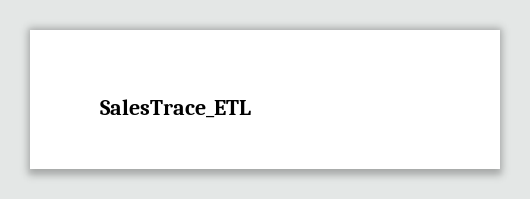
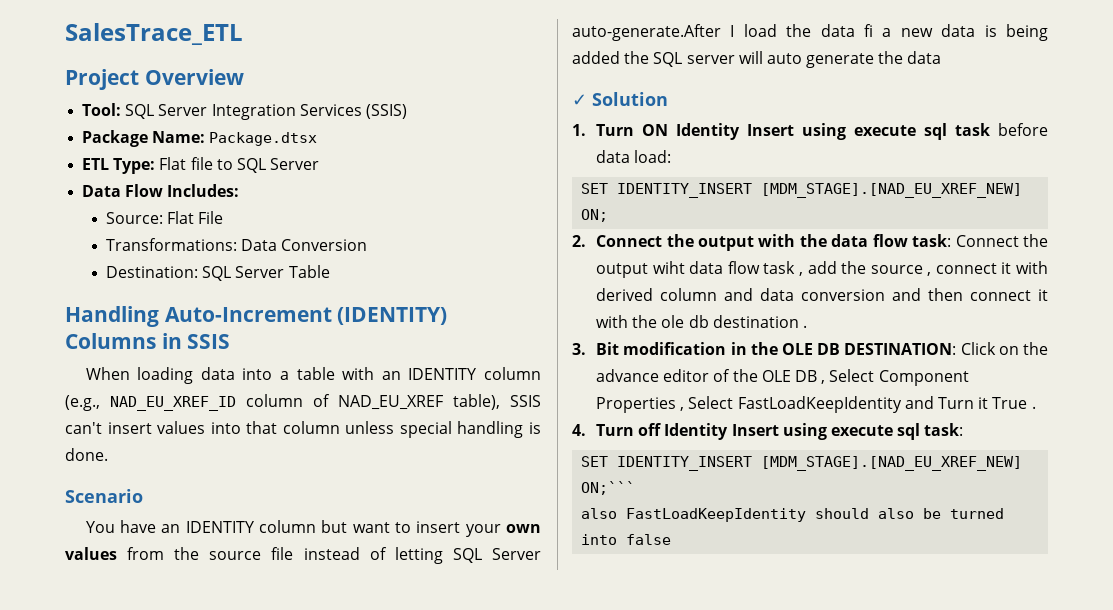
+ Project Overview
+ Tool: SQL Server Integration Services (SSIS)
+ Package Name: Package.dtsx
+ ETL Type: Flat file to SQL Server
+ Data Flow Includes:
+ Source: Flat File
+ Transformations: Data Conversion
+ Destination: SQL Server Table
+ Handling Auto-Increment (IDENTITY) Columns in SSIS
+ When loading data into a table with an IDENTITY column (e.g., NAD_EU_XREF_ID column of NAD_EU_XREF table), SSIS can't insert values into that column unless special handling is done.
+ Scenario
+ You have an IDENTITY column but want to insert your own values from the source file instead of letting SQL Server auto-generate.After I load the data fi a new data is being added the SQL server will auto generate the data
+ ✓ Solution
+ 1. Turn ON Identity Insert using execute sql task before data load:
+ SET IDENTITY_INSERT [MDM_STAGE].[NAD_EU_XREF_NEW] ON;
+ 2. Connect the output with the data flow task: Connect the output wiht data flow task , add the source , connect it with derived column and data conversion and then connect it with the ole db destination .
+ 3. Bit modification in the OLE DB DESTINATION: Click on the advance editor of the OLE DB , Select Component Properties , Select FastLoadKeepIdentity and Turn it True .
+ 4. Turn off Identity Insert using execute sql task:
+ SET IDENTITY_INSERT [MDM_STAGE].[NAD_EU_XREF_NEW] ON;```
+ also FastLoadKeepIdentity should also be turned into false

